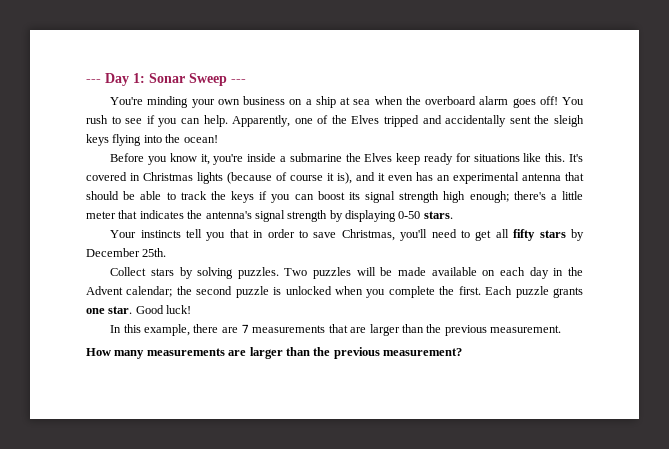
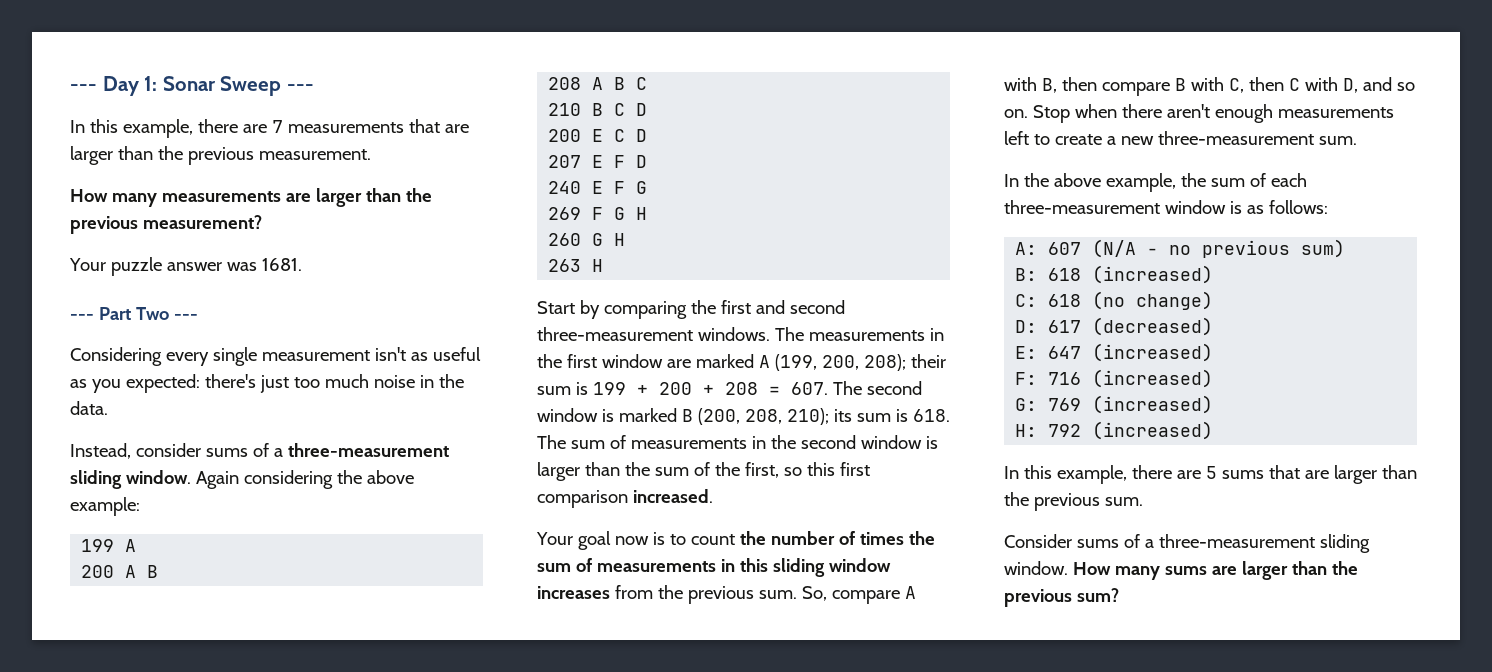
- You're minding your own business on a ship at sea when the overboard alarm goes off! You rush to see if you can help. Apparently, one of the Elves tripped and accidentally sent the sleigh keys flying into the ocean!
- Before you know it, you're inside a submarine the Elves keep ready for situations like this. It's covered in Christmas lights (because of course it is), and it even has an experimental antenna that should be able to track the keys if you can boost its signal strength high enough; there's a little meter that indicates the antenna's signal strength by displaying 0-50 stars.
- Your instincts tell you that in order to save Christmas, you'll need to get all fifty stars by December 25th.
- Collect stars by solving puzzles. Two puzzles will be made available on each day in the Advent calendar; the second puzzle is unlocked when you complete the first. Each puzzle grants one star. Good luck!
+ Your puzzle answer was 1681.
+ --- Part Two ---
+ Considering every single measurement isn't as useful as you expected: there's just too much noise in the data.
+ Instead, consider sums of a three-measurement sliding window. Again considering the above example:
+ 199 A
+ 200 A B
+ 208 A B C
+ 210 B C D
+ 200 E C D
+ 207 E F D
+ 240 E F G
+ 269 F G H
+ 260 G H
+ 263 H
+ Start by comparing the first and second three-measurement windows. The measurements in the first window are marked A (199, 200, 208); their sum is 199 + 200 + 208 = 607. The second window is marked B (200, 208, 210); its sum is 618. The sum of measurements in the second window is larger than the sum of the first, so this first comparison increased.
+ Your goal now is to count the number of times the sum of measurements in this sliding window increases from the previous sum. So, compare A with B, then compare B with C, then C with D, and so on. Stop when there aren't enough measurements left to create a new three-measurement sum.
+ In the above example, the sum of each three-measurement window is as follows:
+ A: 607 (N/A - no previous sum)
+ B: 618 (increased)
+ C: 618 (no change)
+ D: 617 (decreased)
+ E: 647 (increased)
+ F: 716 (increased)
+ G: 769 (increased)
+ H: 792 (increased)
+ In this example, there are 5 sums that are larger than the previous sum.
+ Consider sums of a three-measurement sliding window. How many sums are larger than the previous sum?

